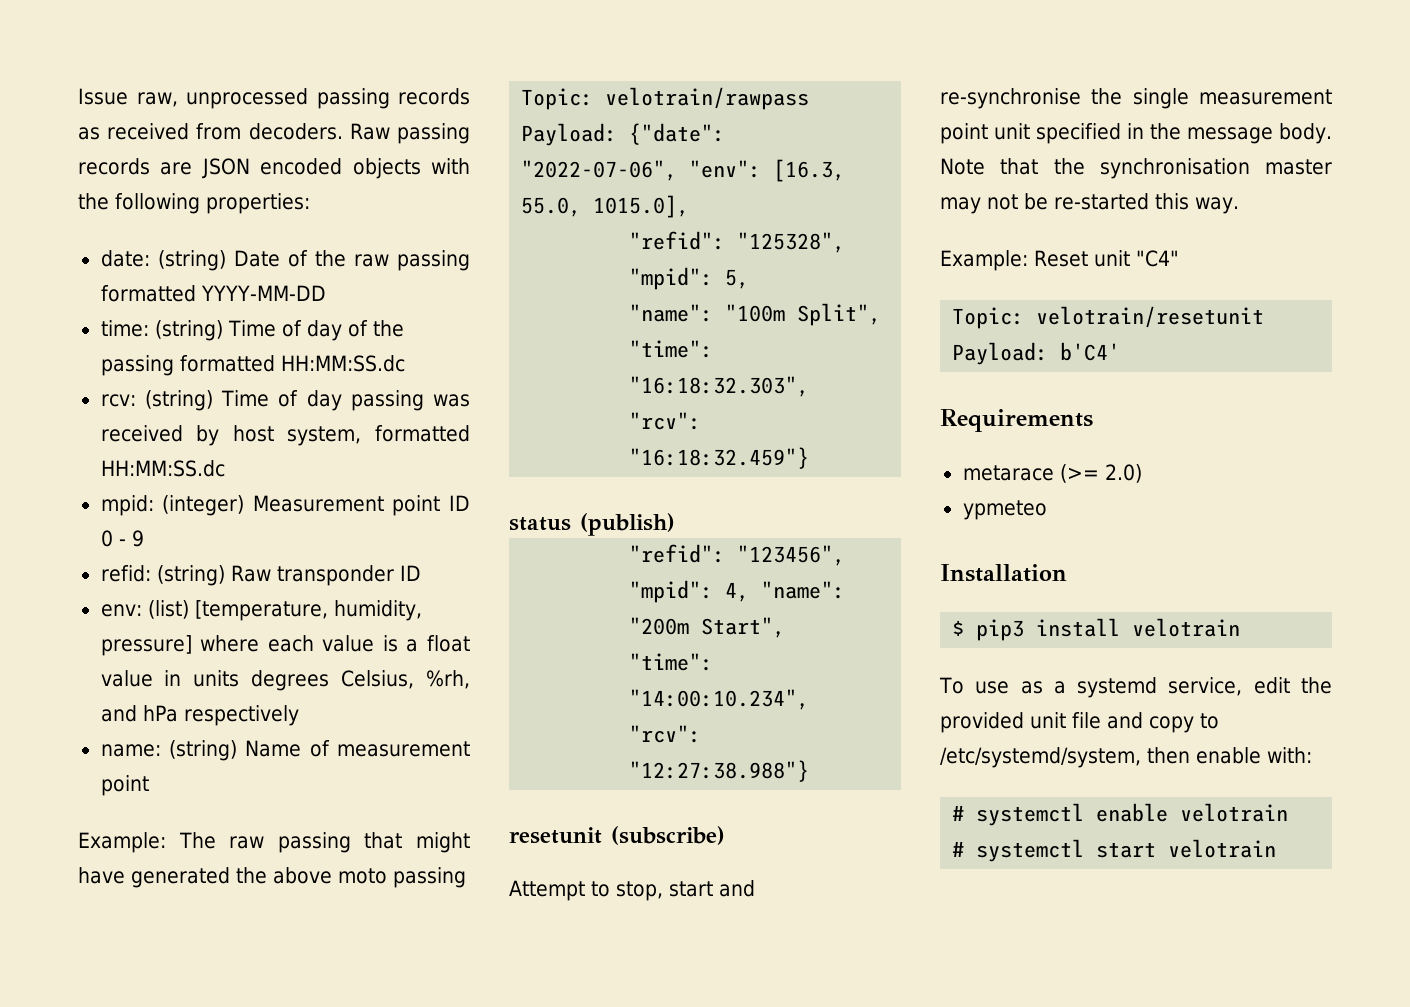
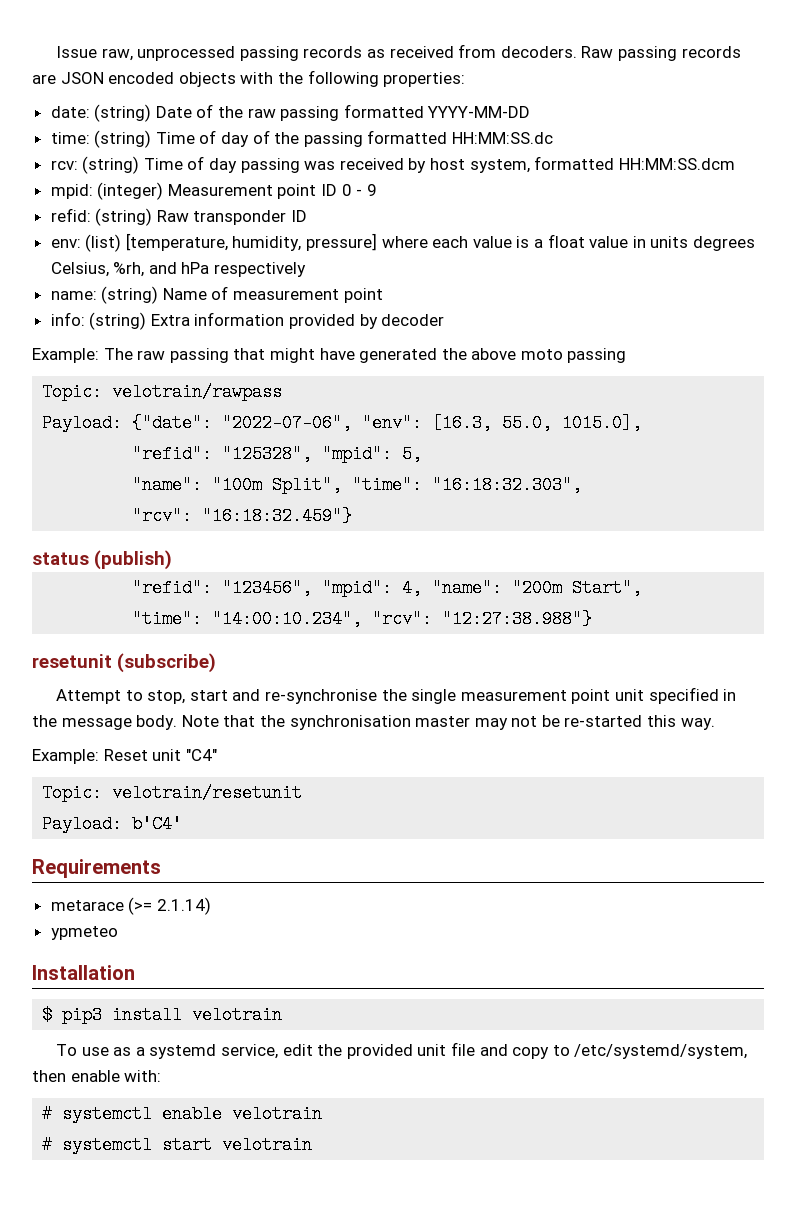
- rcv: (string) Time of day passing was received by host system, formatted HH:MM:SS.dc
+ rcv: (string) Time of day passing was received by host system, formatted HH:MM:SS.dcm
+ info: (string) Extra information provided by decoder
- metarace (>= 2.0)
+ metarace (>= 2.1.14)

